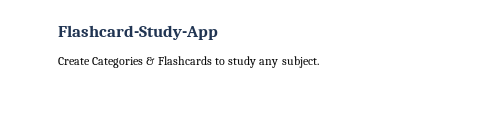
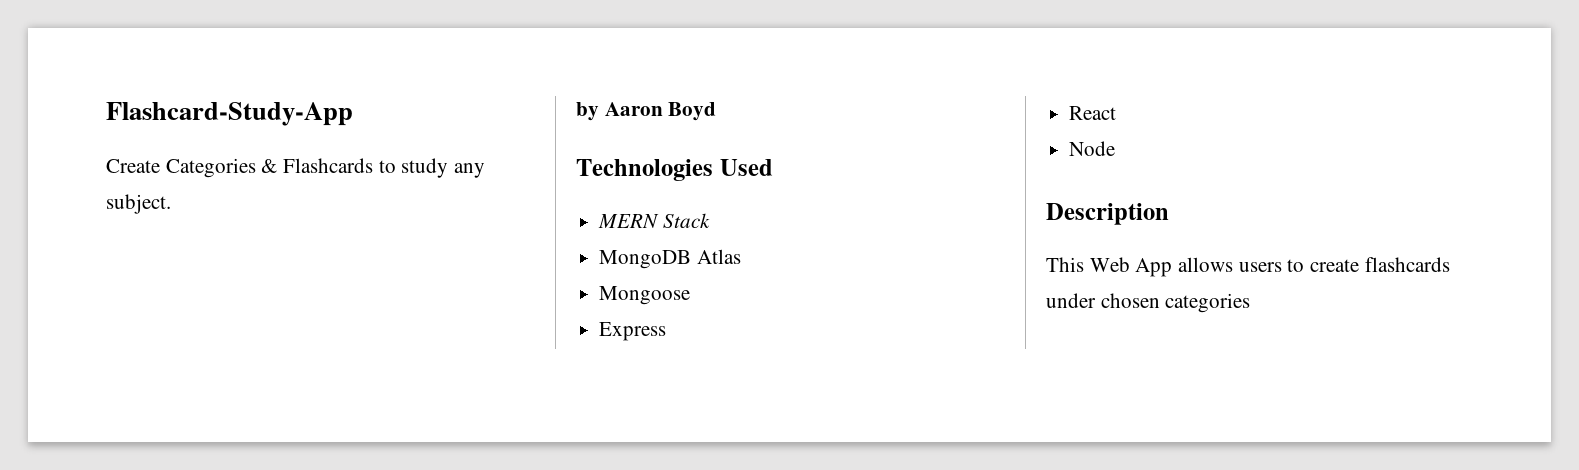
+ by Aaron Boyd
+ Technologies Used
+ MERN Stack
+ MongoDB Atlas
+ Mongoose
+ Express
+ React
+ Node
+ Description
+ This Web App allows users to create flashcards under chosen categories

